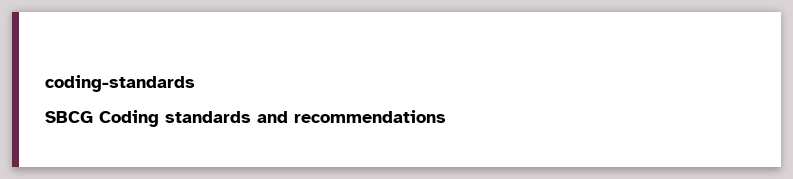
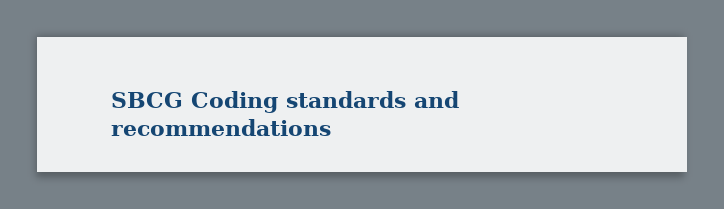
- coding-standards

